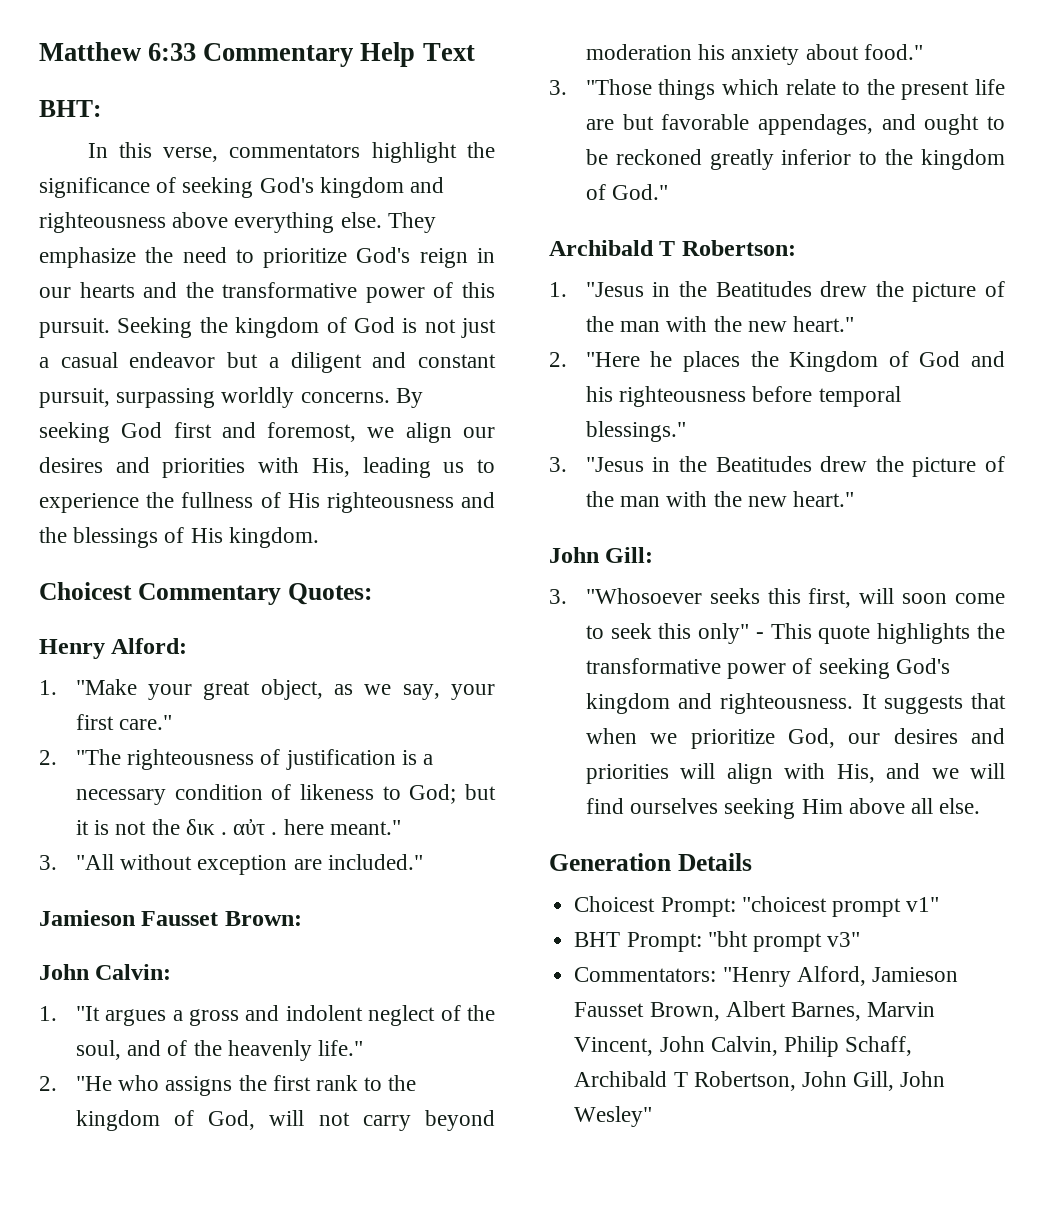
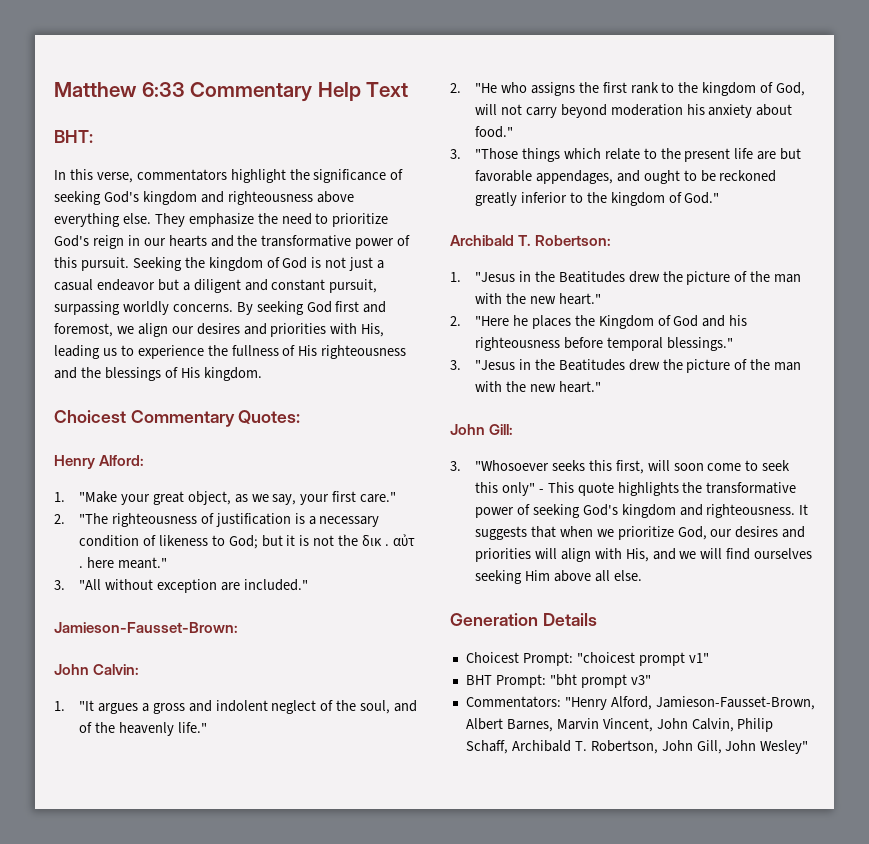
- Jamieson Fausset Brown:
+ Jamieson-Fausset-Brown:
- Archibald T Robertson:
+ Archibald T. Robertson:
- Commentators: "Henry Alford, Jamieson Fausset Brown, Albert Barnes, Marvin Vincent, John Calvin, Philip Schaff, Archibald T Robertson, John Gill, John Wesley"
+ Commentators: "Henry Alford, Jamieson-Fausset-Brown, Albert Barnes, Marvin Vincent, John Calvin, Philip Schaff, Archibald T. Robertson, John Gill, John Wesley"

